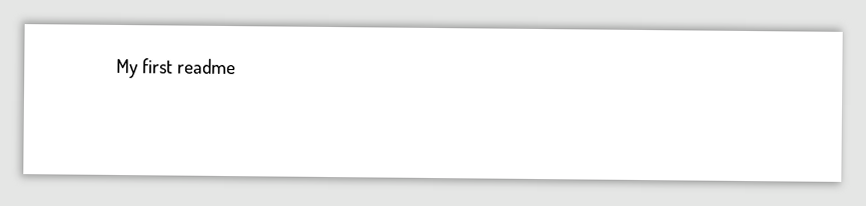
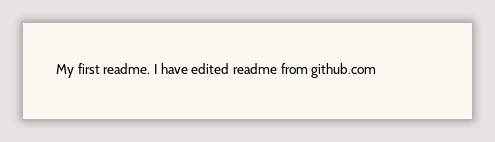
- My first readme
+ My first readme. I have edited readme from github.com

